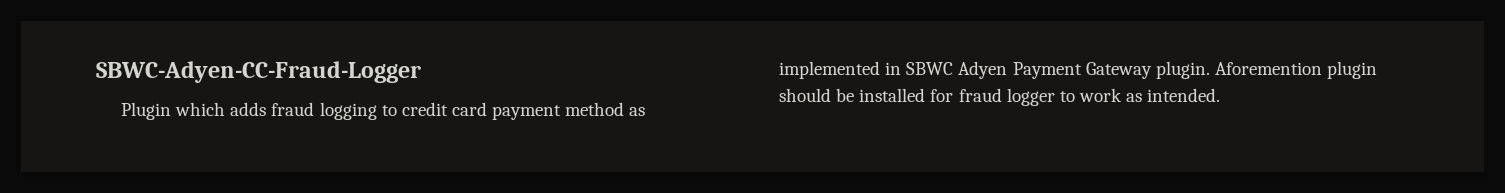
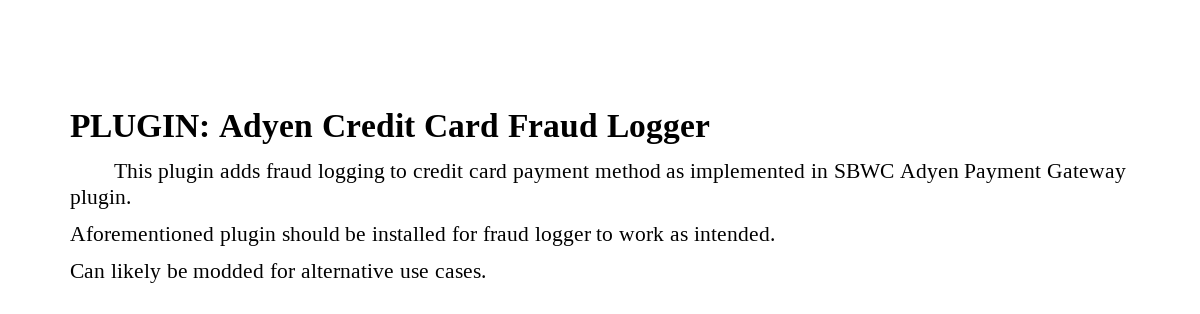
- SBWC-Adyen-CC-Fraud-Logger
- Plugin which adds fraud logging to credit card payment method as implemented in SBWC Adyen Payment Gateway plugin. Aforemention plugin should be installed for fraud logger to work as intended.
+ PLUGIN: Adyen Credit Card Fraud Logger
+ This plugin adds fraud logging to credit card payment method as implemented in SBWC Adyen Payment Gateway plugin.
+ Aforementioned plugin should be installed for fraud logger to work as intended.
+ Can likely be modded for alternative use cases.

